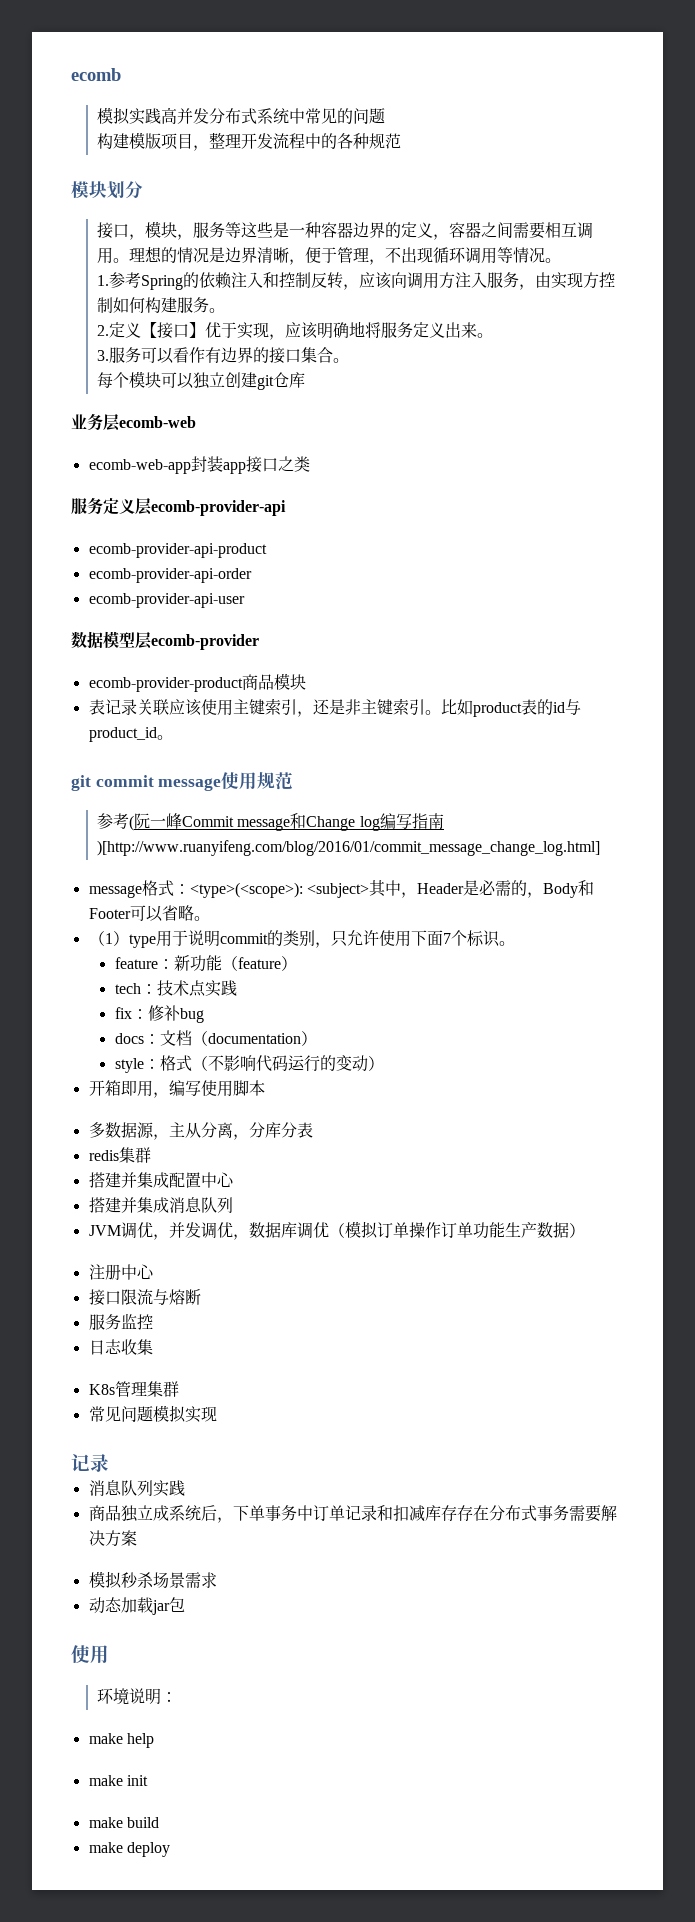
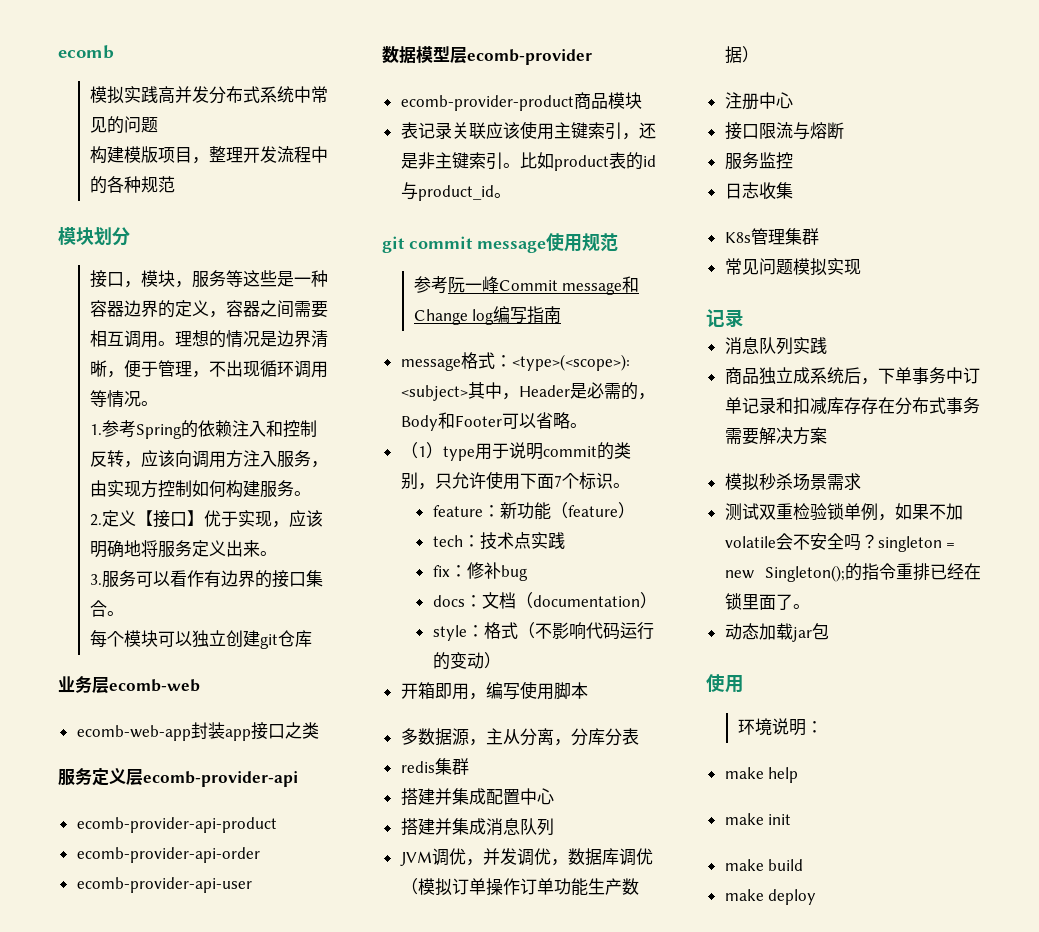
- 参考(阮一峰Commit message和Change log编写指南)[http://www.ruanyifeng.com/blog/2016/01/commit_message_change_log.html]
+ 参考阮一峰Commit message和Change log编写指南
+ 测试双重检验锁单例，如果不加volatile会不安全吗？singleton = new Singleton();的指令重排已经在锁里面了。

